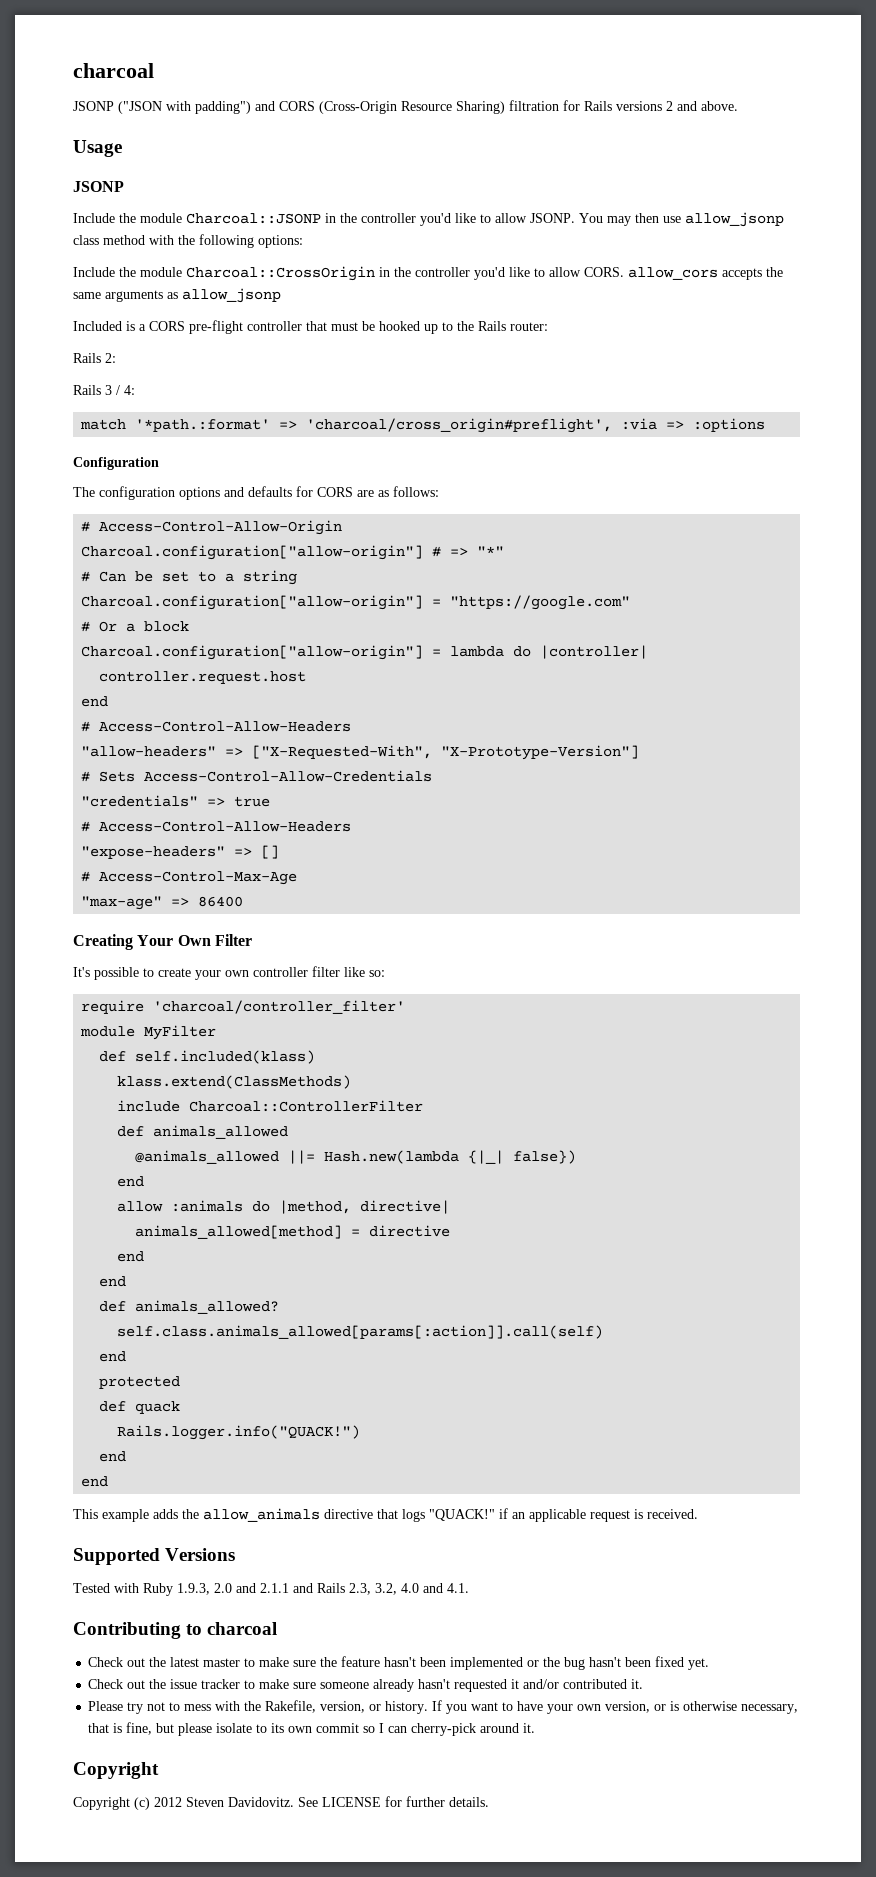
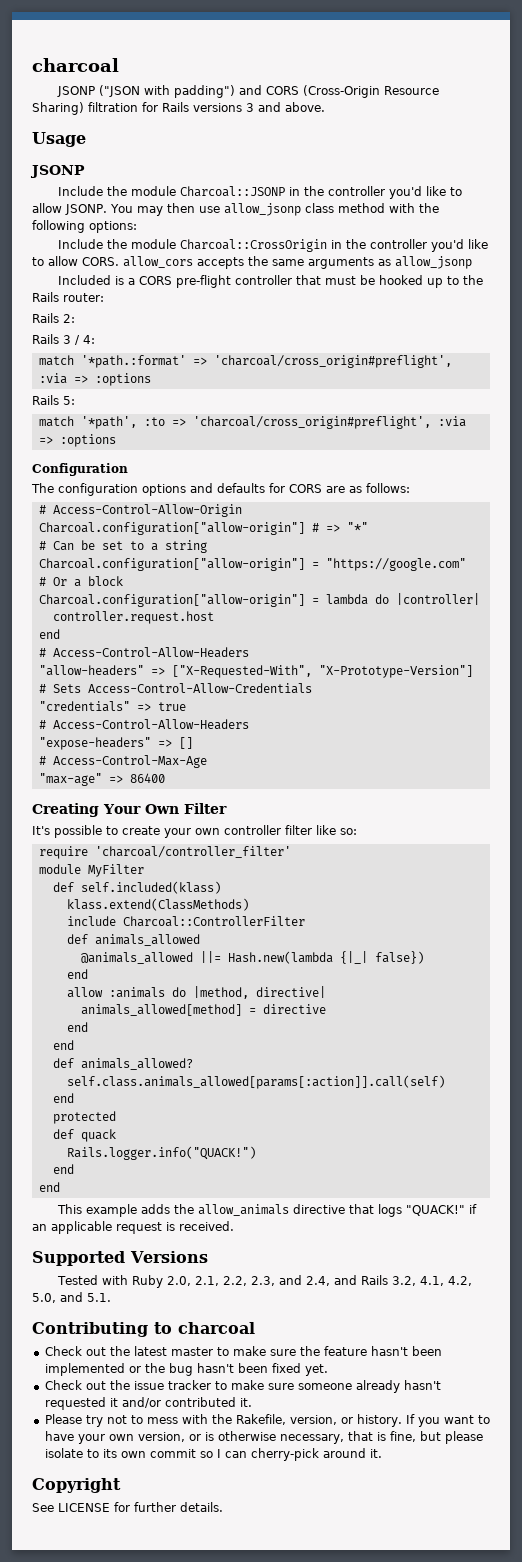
- JSONP ("JSON with padding") and CORS (Cross-Origin Resource Sharing) filtration for Rails versions 2 and above.
+ JSONP ("JSON with padding") and CORS (Cross-Origin Resource Sharing) filtration for Rails versions 3 and above.
+ Rails 5:
+ match '*path', :to => 'charcoal/cross_origin#preflight', :via => :options
- Tested with Ruby 1.9.3, 2.0 and 2.1.1 and Rails 2.3, 3.2, 4.0 and 4.1.
+ Tested with Ruby 2.0, 2.1, 2.2, 2.3, and 2.4, and Rails 3.2, 4.1, 4.2, 5.0, and 5.1.
- Copyright (c) 2012 Steven Davidovitz.

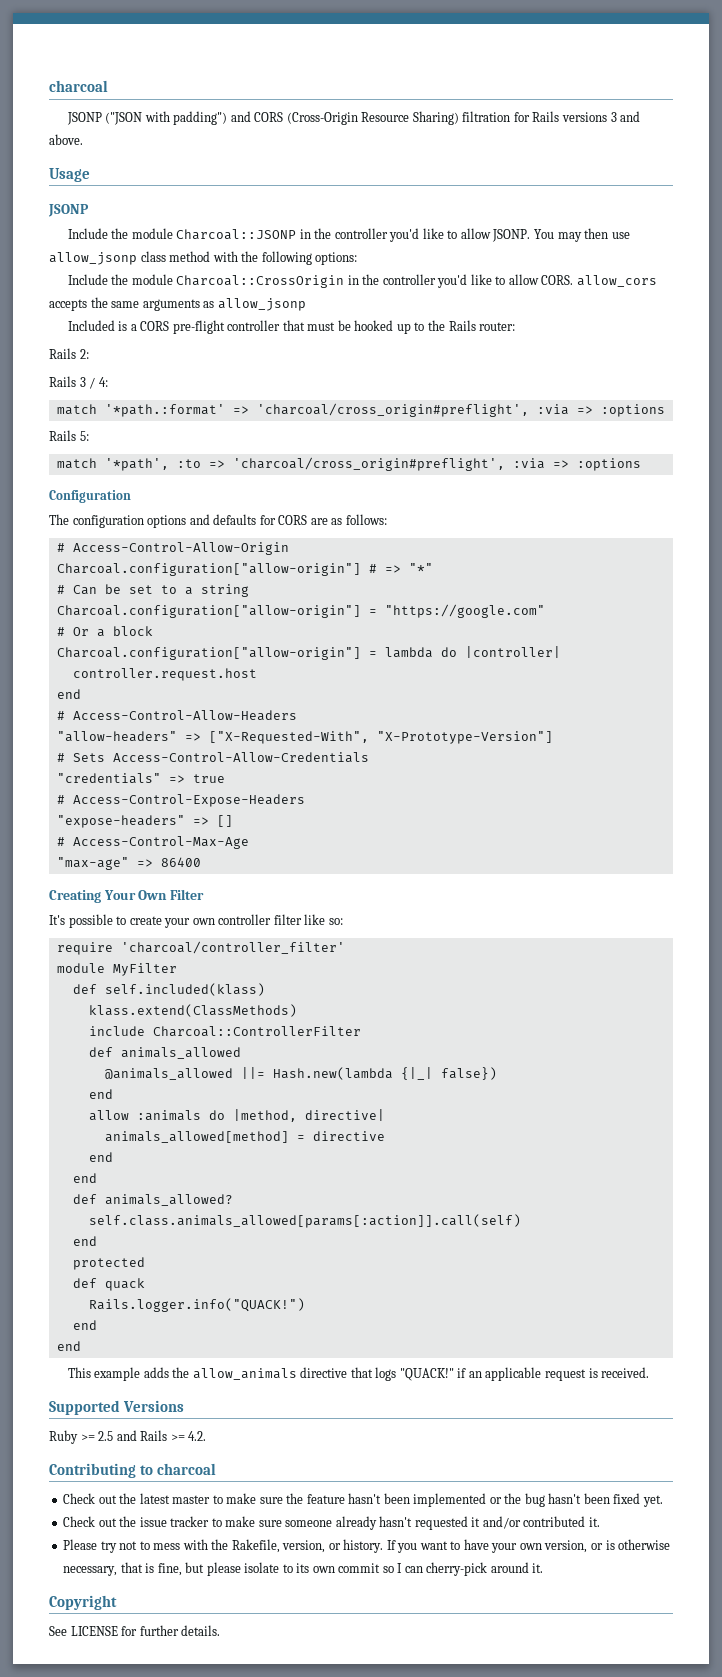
  "credentials" => true
- # Access-Control-Allow-Headers
+ # Access-Control-Expose-Headers
- Tested with Ruby 2.0, 2.1, 2.2, 2.3, and 2.4, and Rails 3.2, 4.1, 4.2, 5.0, and 5.1.
+ Ruby >= 2.5 and Rails >= 4.2.

